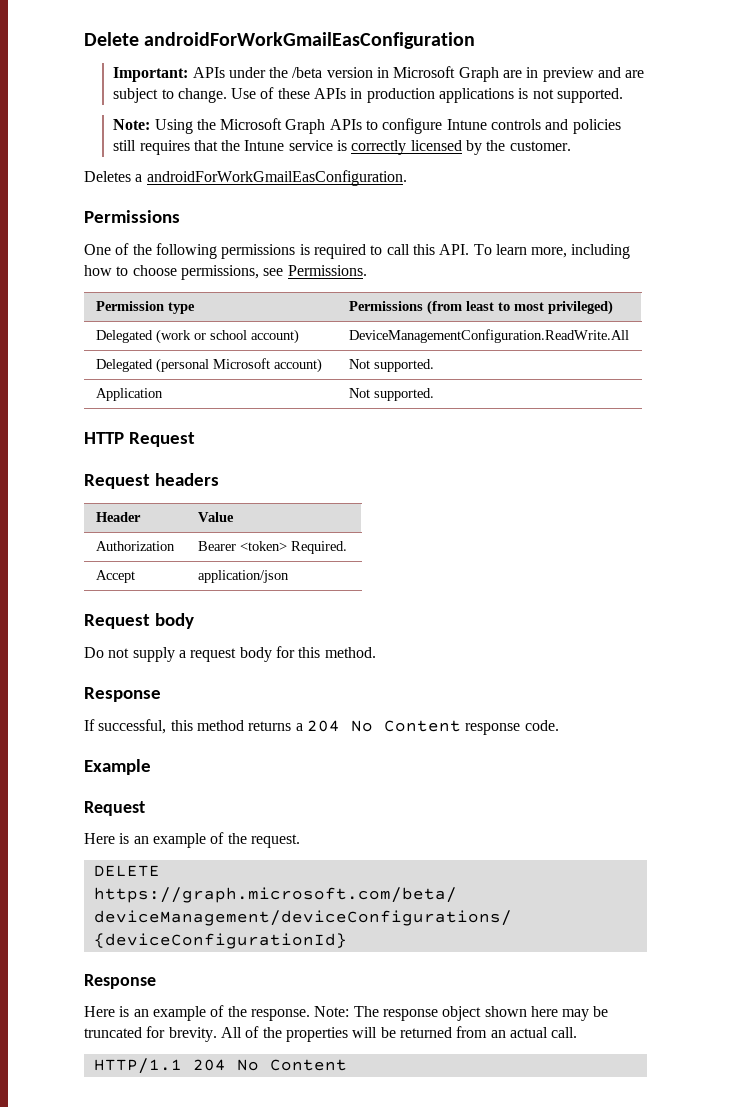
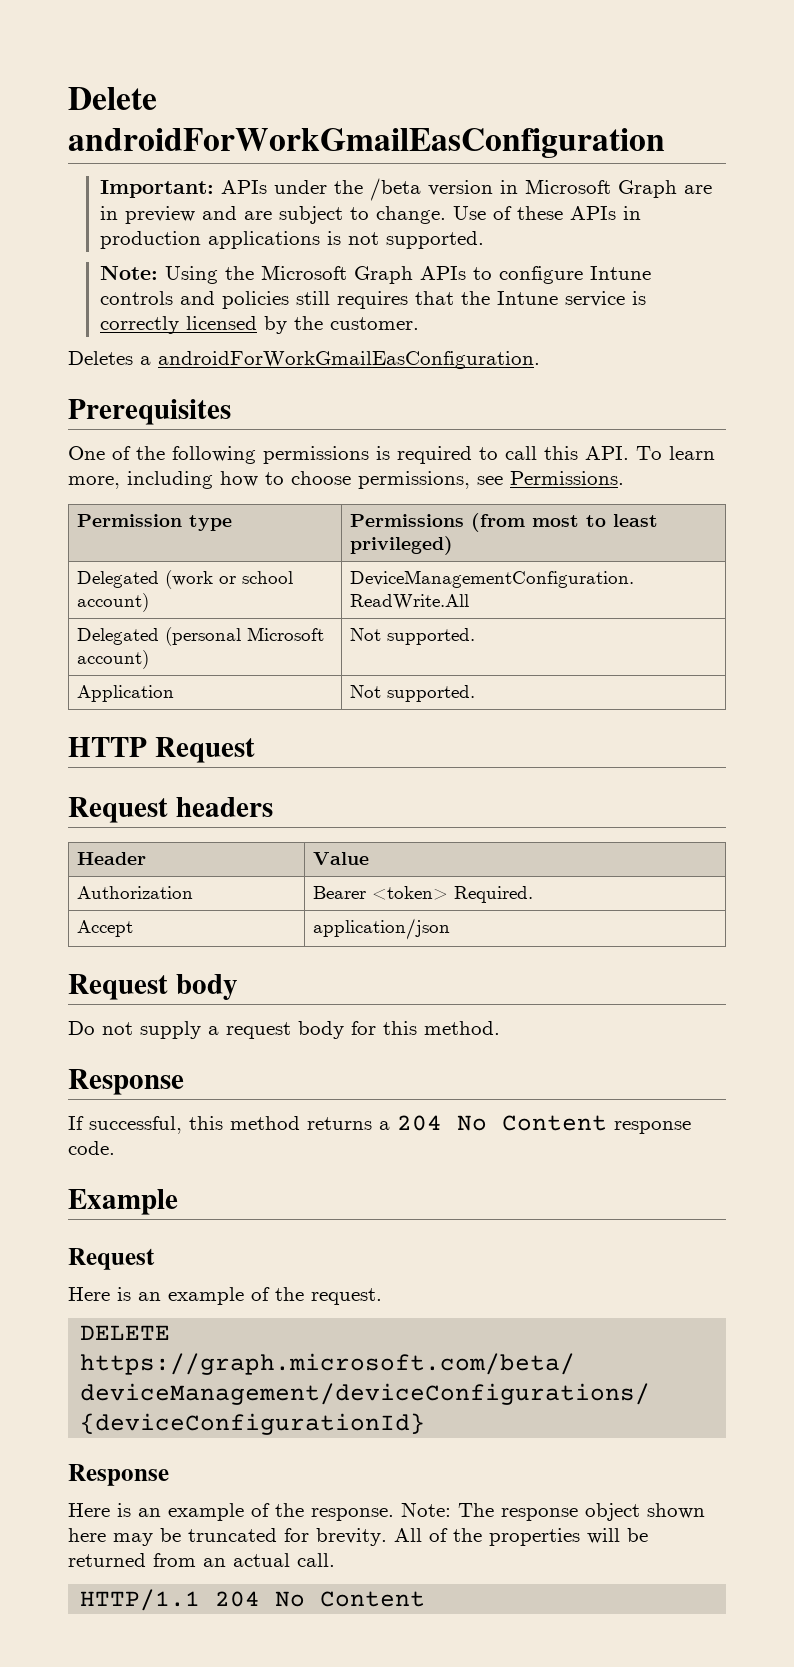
  Deletes a androidForWorkGmailEasConfiguration.
- Permissions
+ Prerequisites
- Permission type | Permissions (from least to most privileged)
+ Permission type | Permissions (from most to least privileged)

